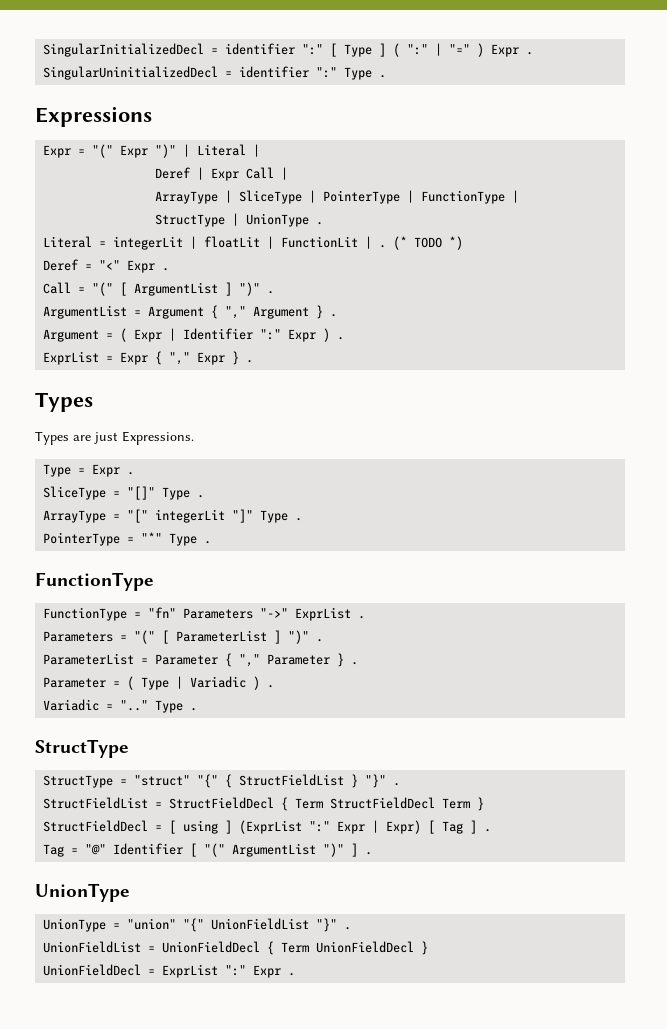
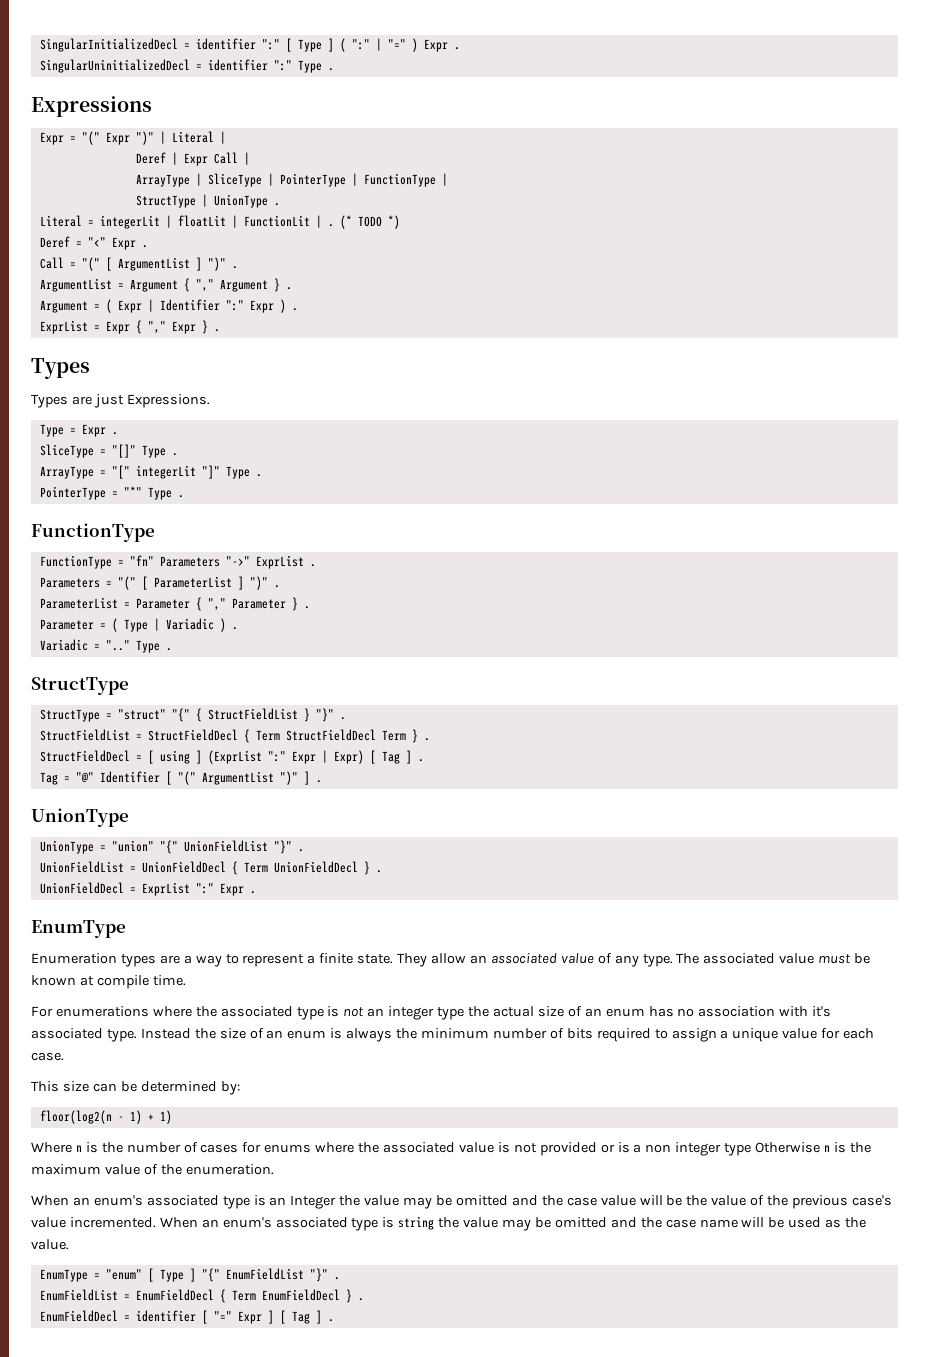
- StructFieldList = StructFieldDecl { Term StructFieldDecl Term }
+ StructFieldList = StructFieldDecl { Term StructFieldDecl Term } .
- UnionFieldList = UnionFieldDecl { Term UnionFieldDecl }
+ UnionFieldList = UnionFieldDecl { Term UnionFieldDecl } .
  UnionFieldDecl = ExprList ":" Expr .
+ EnumType
+ Enumeration types are a way to represent a finite state. They allow an associated value of any type. The associated value must be known at compile time.
+ For enumerations where the associated type is not an integer type the actual size of an enum has no association with it's associated type. Instead the size of an enum is always the minimum number of bits required to assign a unique value for each case.
+ This size can be determined by:
+ floor(log2(n - 1) + 1)
+ Where n is the number of cases for enums where the associated value is not provided or is a non integer type Otherwise n is the maximum value of the enumeration.
+ When an enum's associated type is an Integer the value may be omitted and the case value will be the value of the previous case's value incremented. When an enum's associated type is string the value may be omitted and the case name will be used as the value.
+ EnumType = "enum" [ Type ] "{" EnumFieldList "}" .
+ EnumFieldList = EnumFieldDecl { Term EnumFieldDecl } .
+ EnumFieldDecl = identifier [ "=" Expr ] [ Tag ] .

